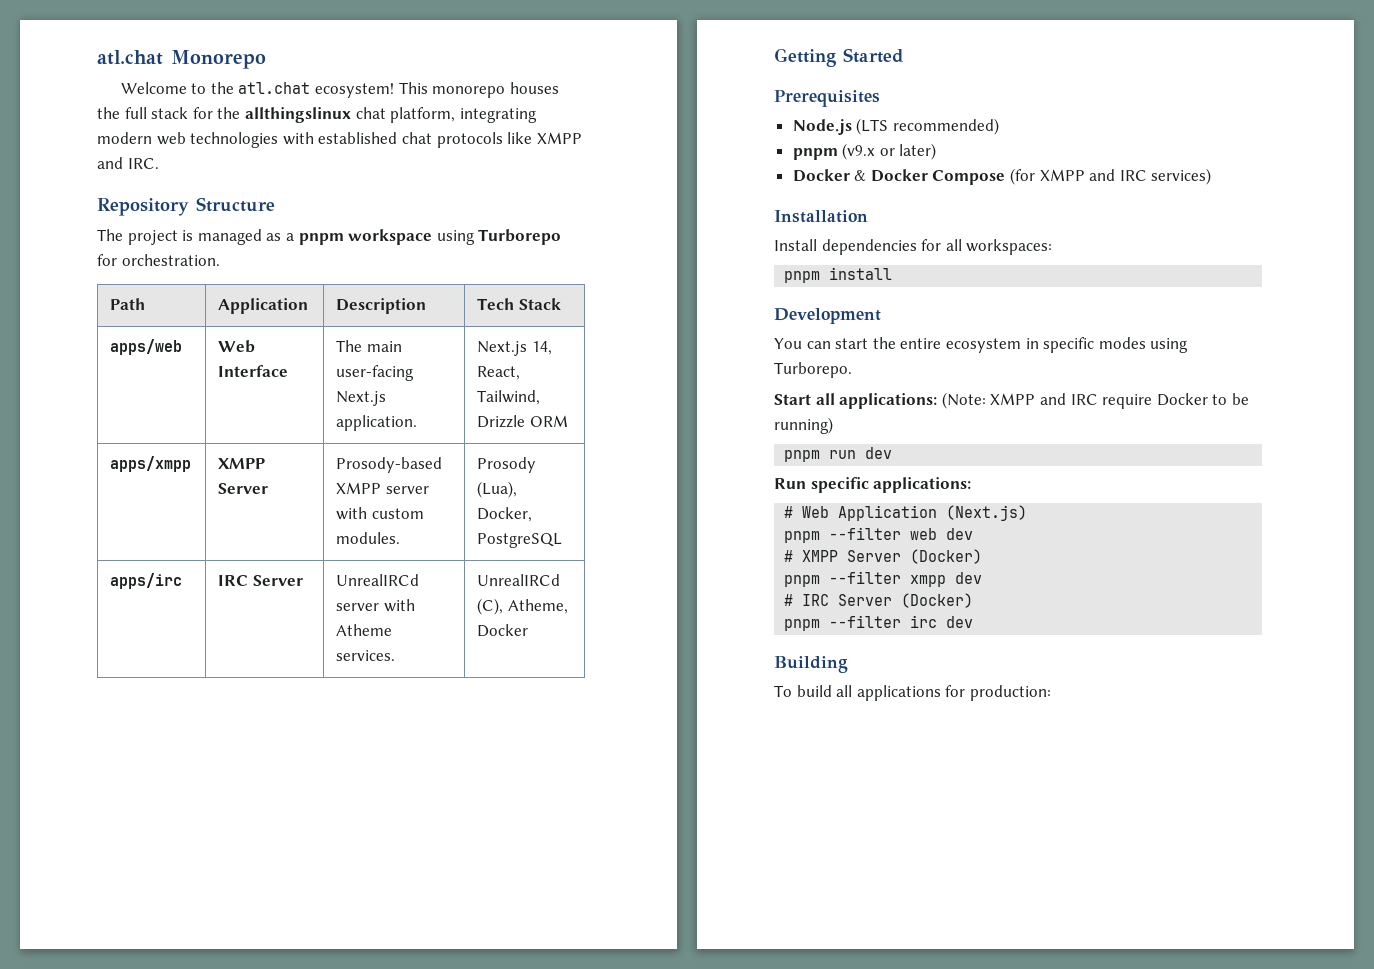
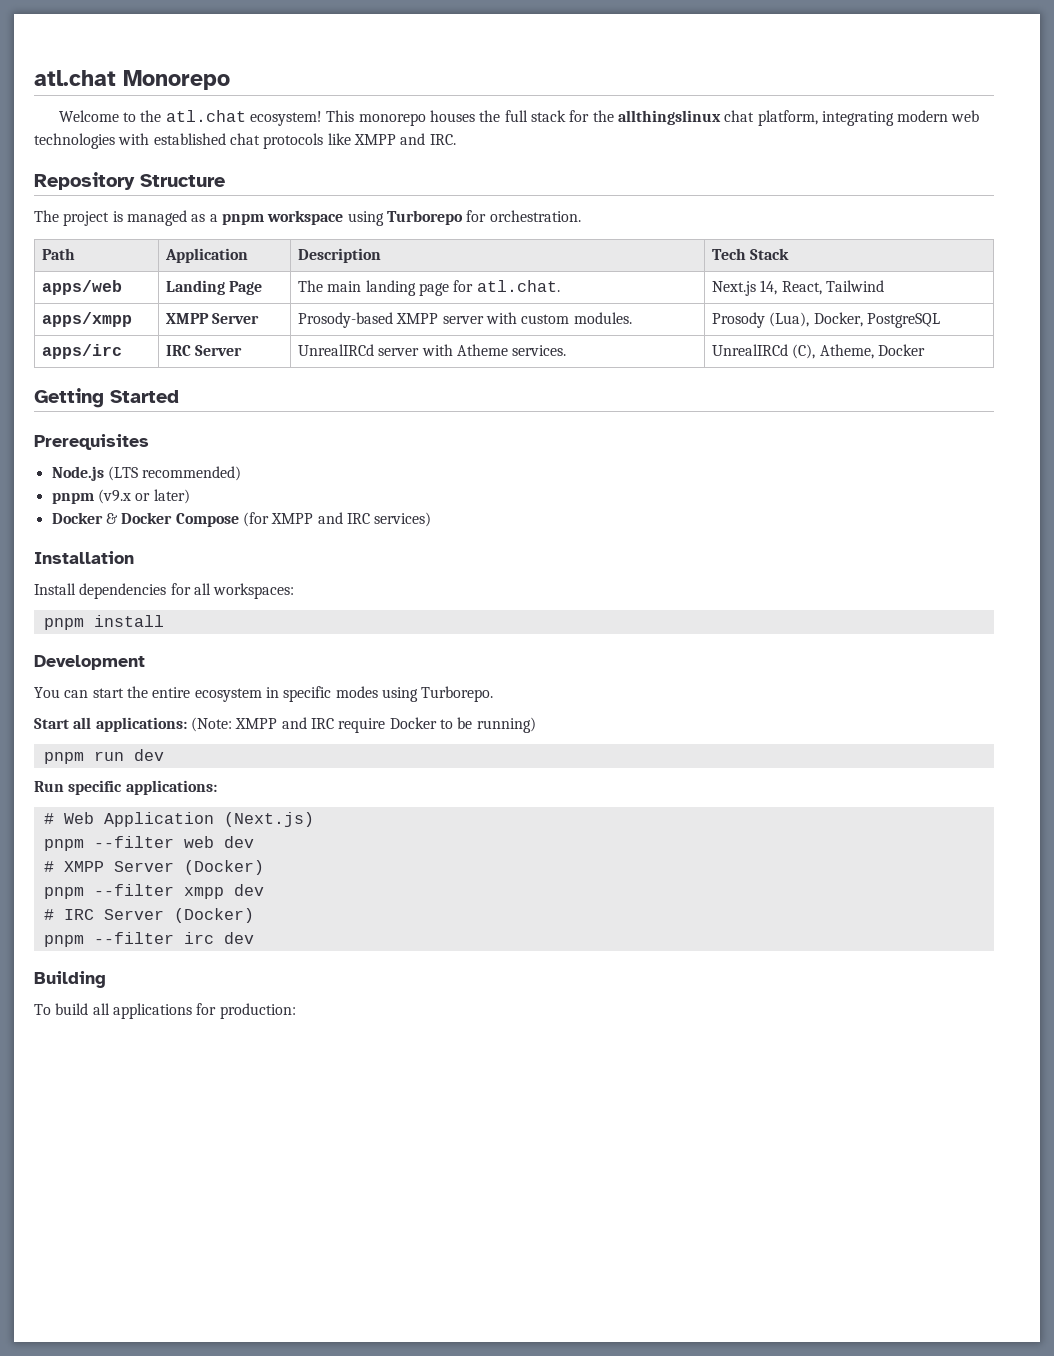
- apps/web | Web Interface | The main user-facing Next.js application. | Next.js 14, React, Tailwind, Drizzle ORM
+ apps/web | Landing Page | The main landing page for atl.chat. | Next.js 14, React, Tailwind

